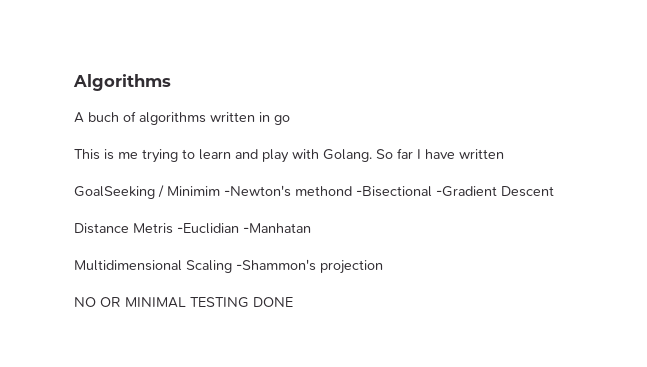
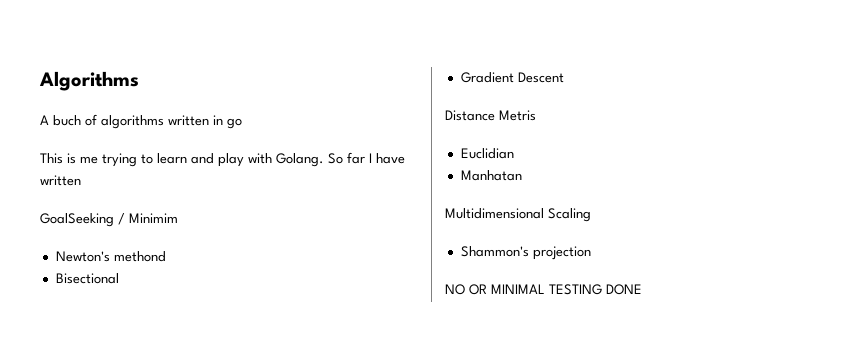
- GoalSeeking / Minimim -Newton's methond -Bisectional -Gradient Descent
+ GoalSeeking / Minimim
+ Newton's methond
+ Bisectional
+ Gradient Descent
- Distance Metris -Euclidian -Manhatan
+ Distance Metris
+ Euclidian
+ Manhatan
- Multidimensional Scaling -Shammon's projection
+ Multidimensional Scaling
+ Shammon's projection

